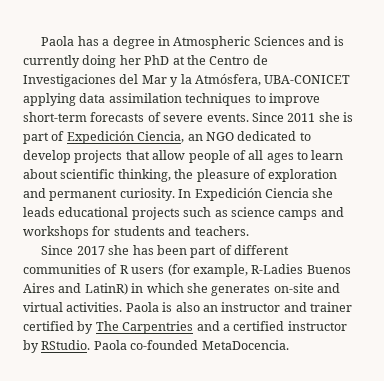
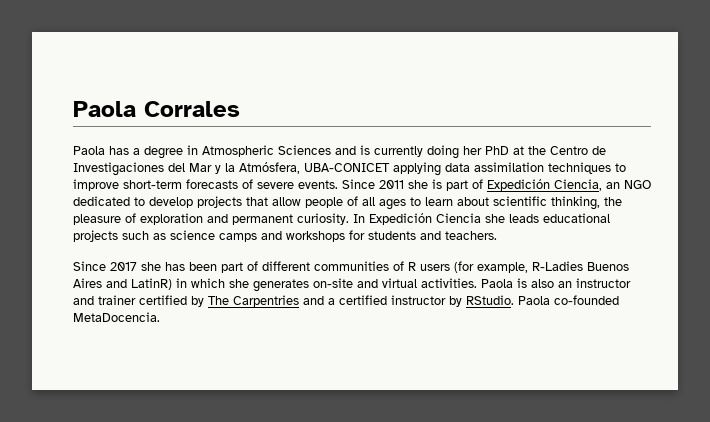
+ Paola Corrales

